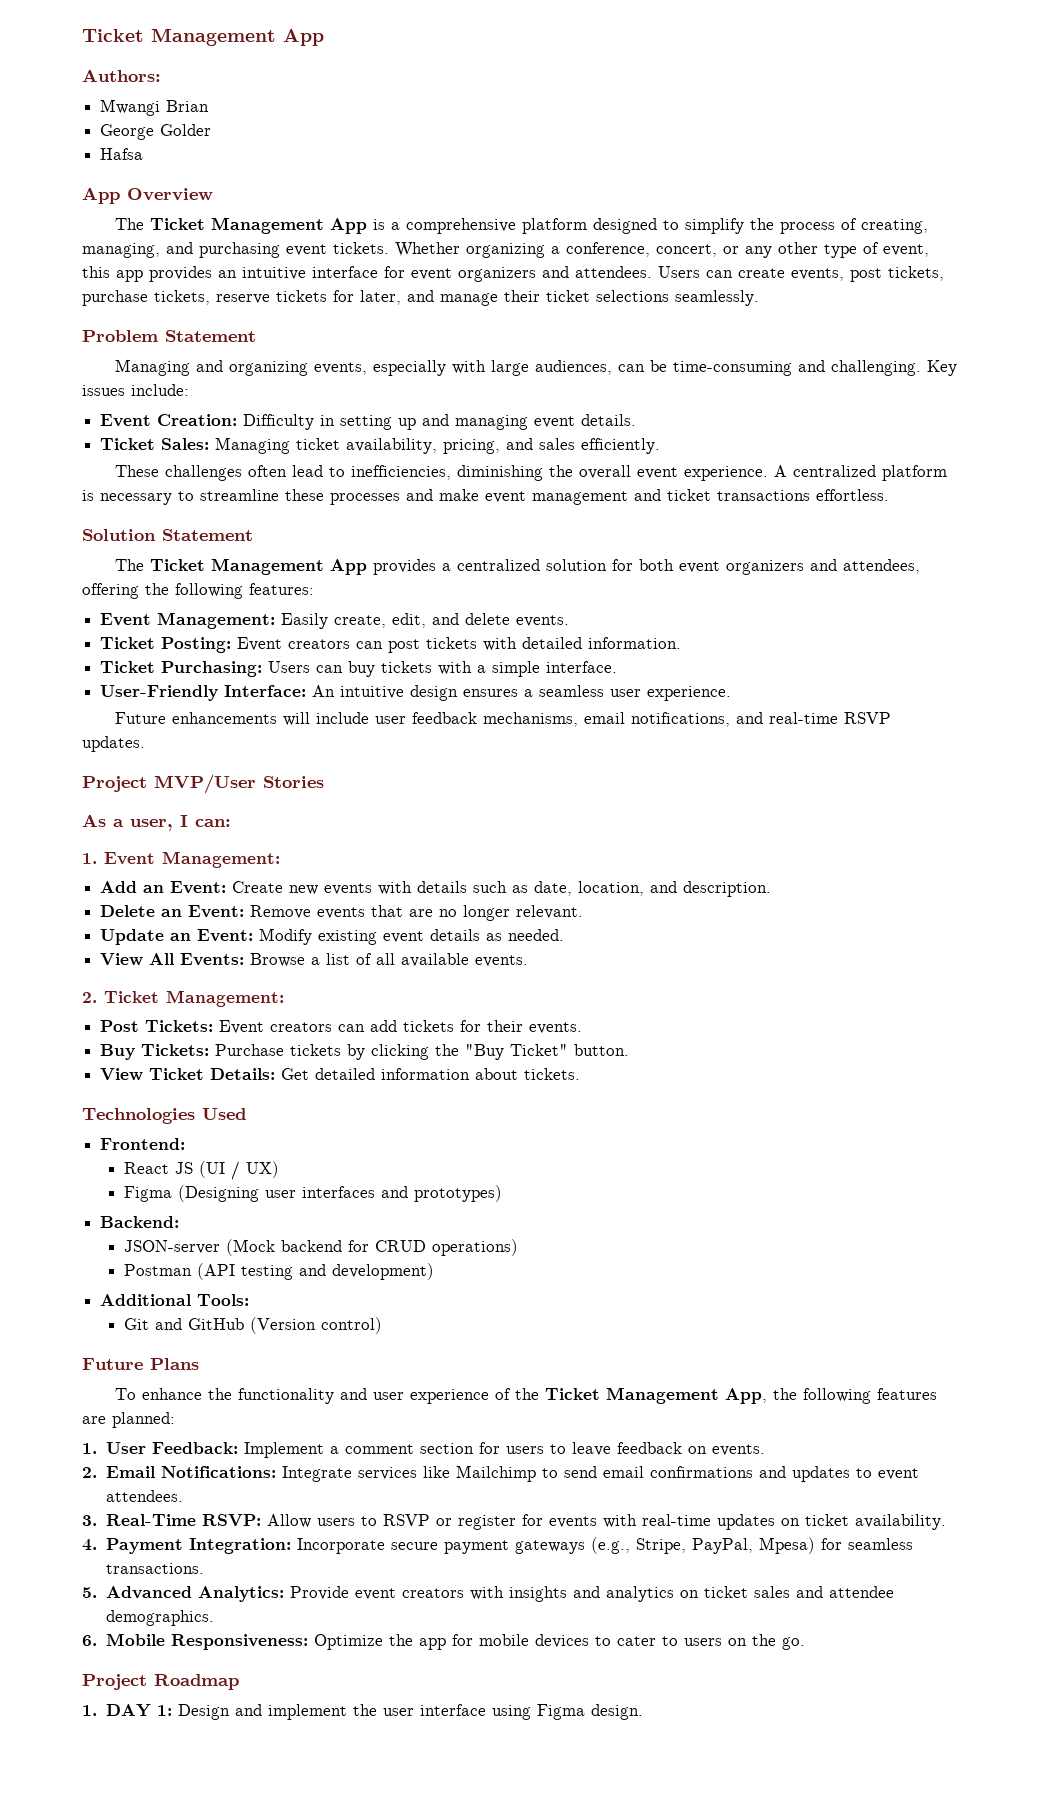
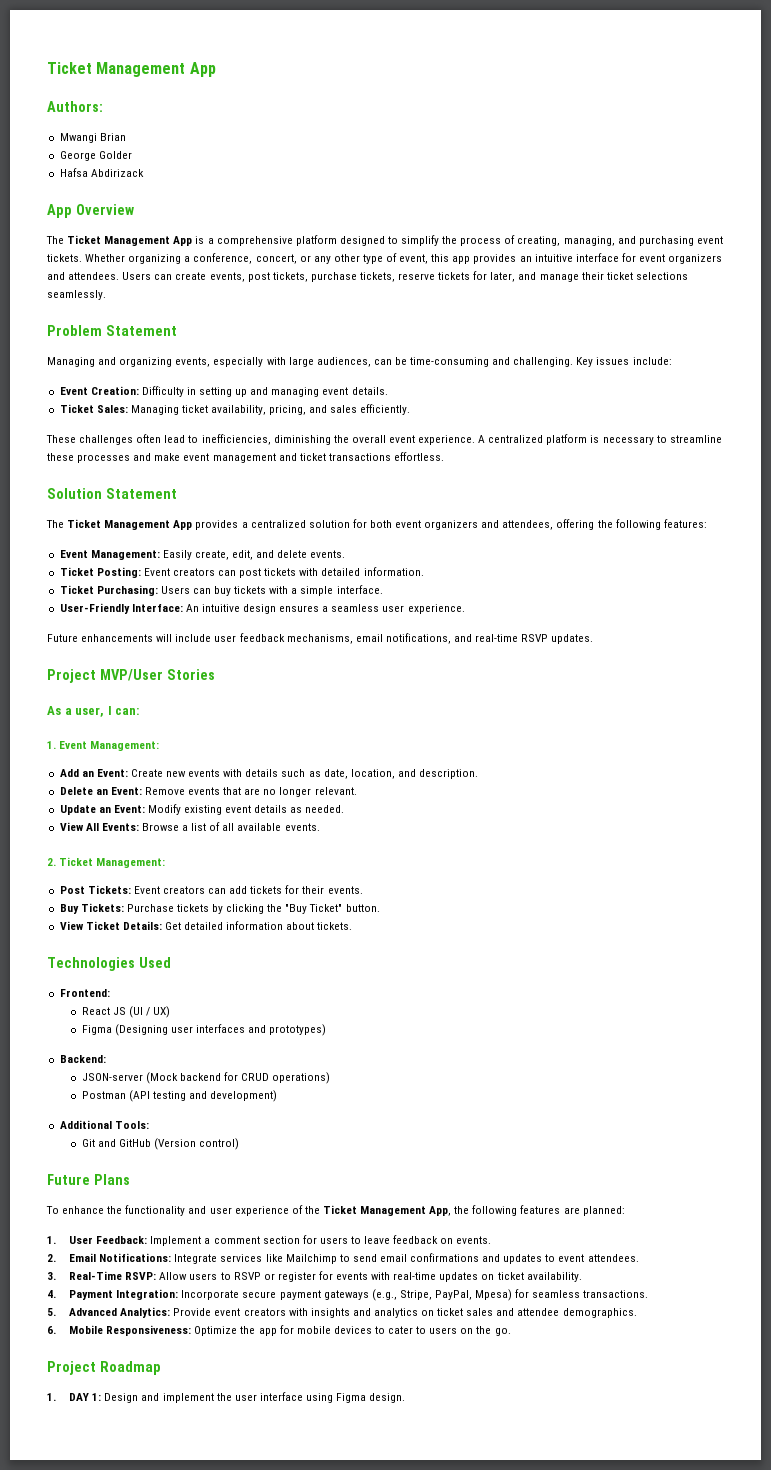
- Hafsa
+ Hafsa Abdirizack

